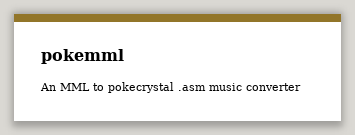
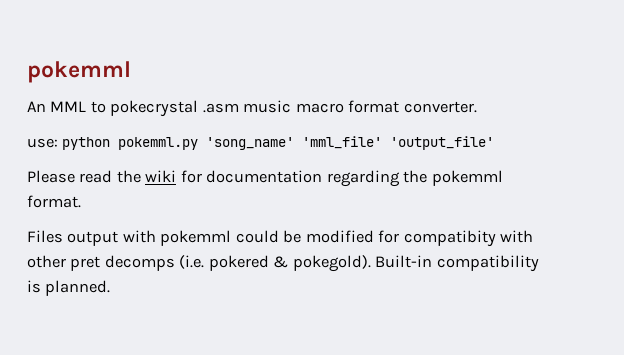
- An MML to pokecrystal .asm music converter
+ An MML to pokecrystal .asm music macro format converter.
+ use: python pokemml.py 'song_name' 'mml_file' 'output_file'
+ Please read the wiki for documentation regarding the pokemml format.
+ Files output with pokemml could be modified for compatibity with other pret decomps (i.e. pokered & pokegold). Built-in compatibility is planned.

